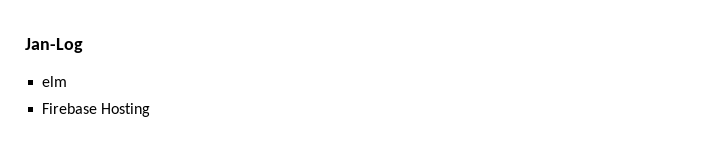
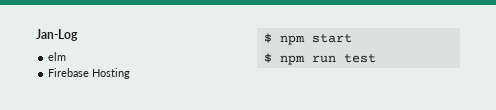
+ $ npm start
+ $ npm run test

